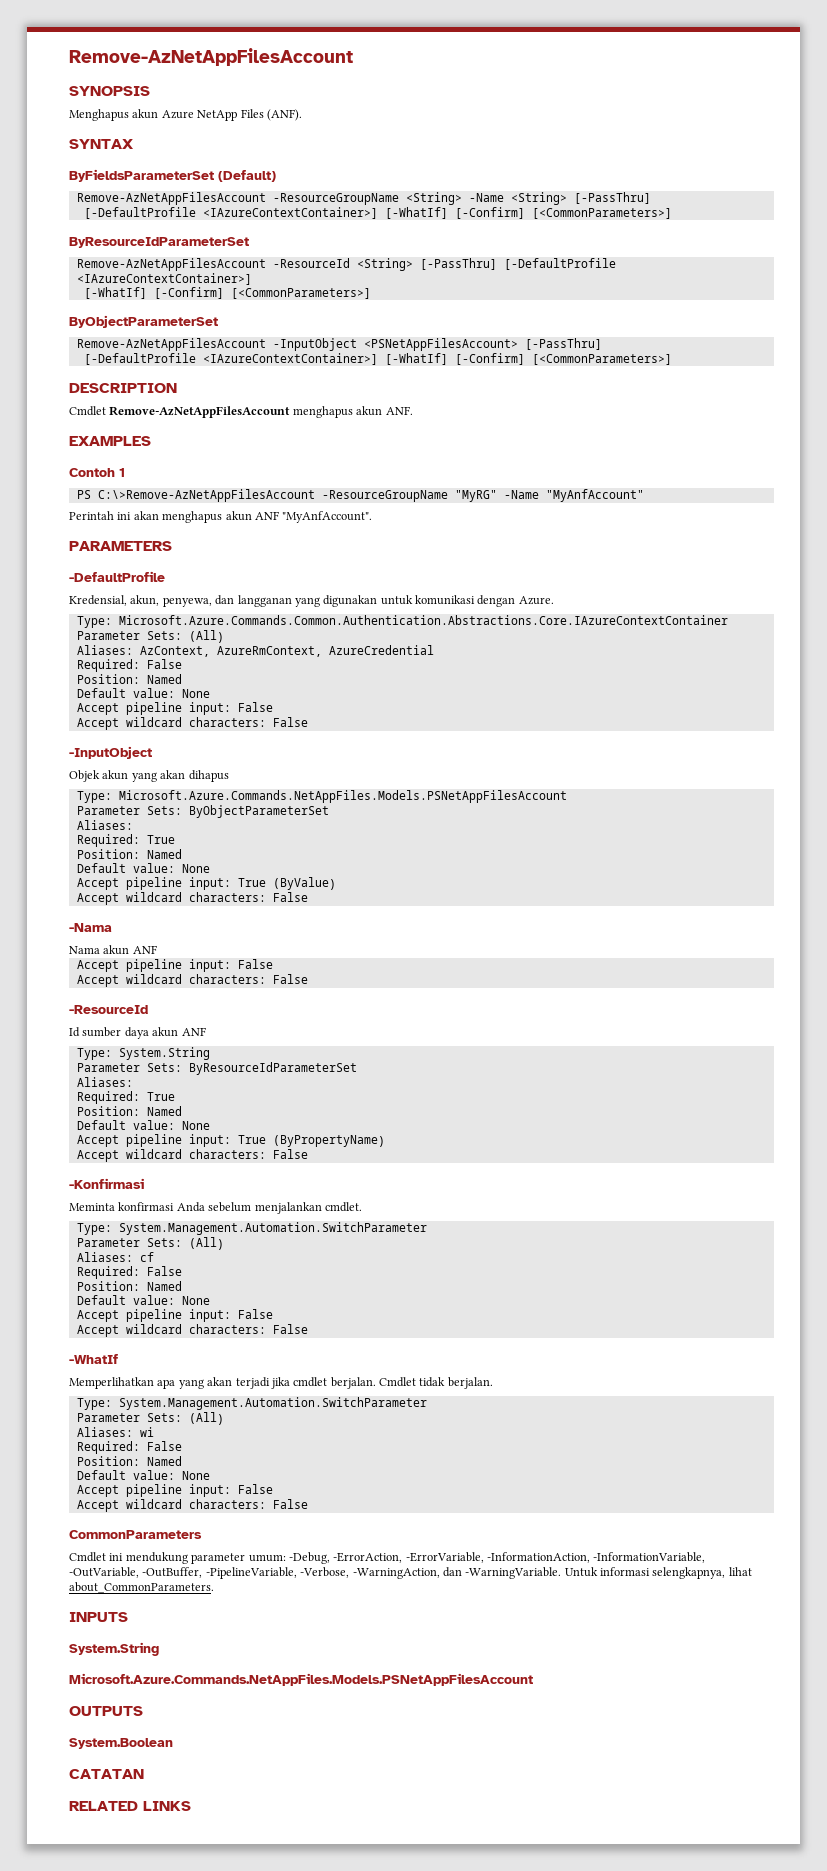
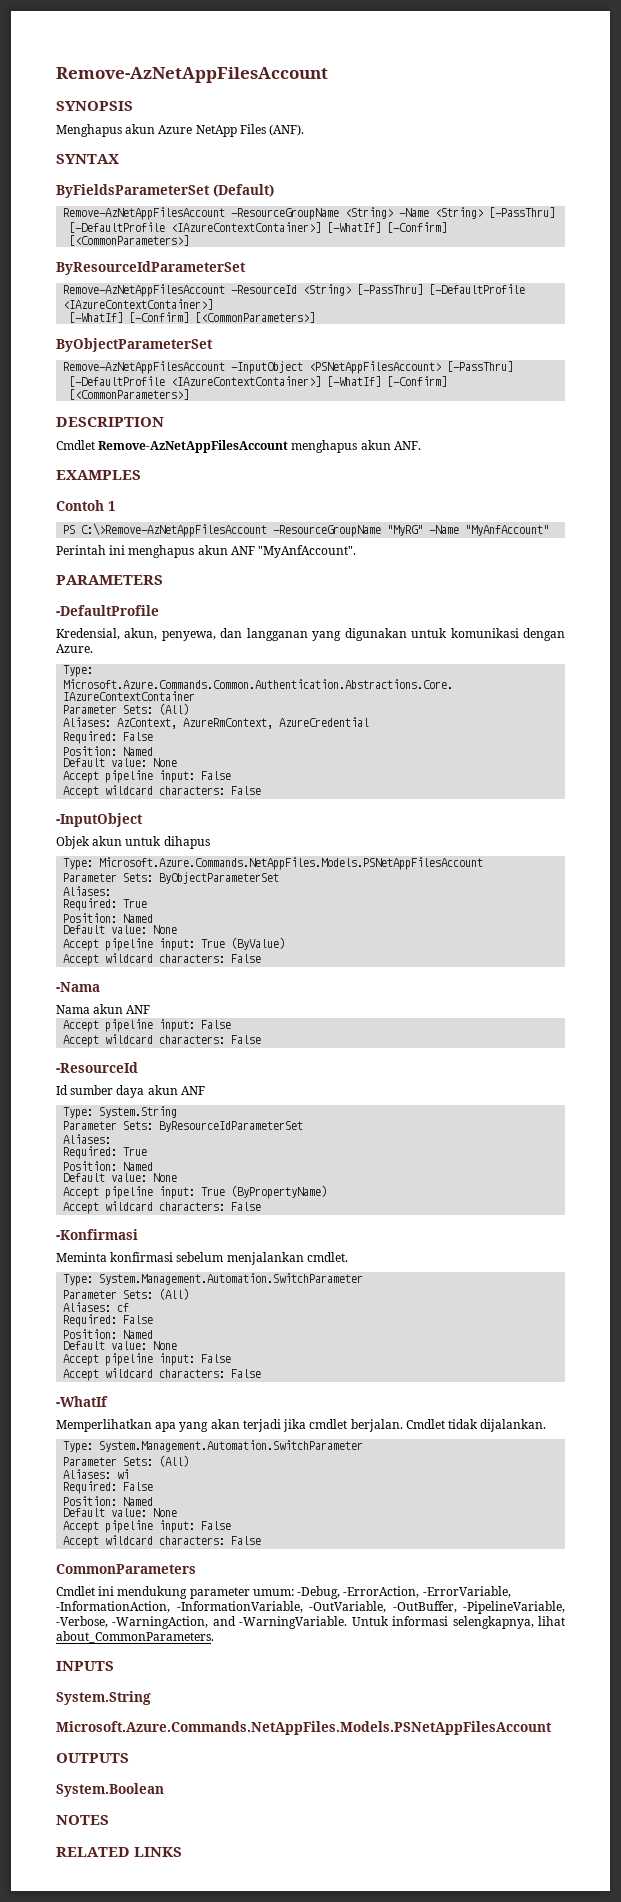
- Perintah ini akan menghapus akun ANF "MyAnfAccount".
+ Perintah ini menghapus akun ANF "MyAnfAccount".
- Objek akun yang akan dihapus
+ Objek akun untuk dihapus
- Meminta konfirmasi Anda sebelum menjalankan cmdlet.
+ Meminta konfirmasi sebelum menjalankan cmdlet.
- Cmdlet tidak berjalan.
+ Cmdlet tidak dijalankan.
- Cmdlet ini mendukung parameter umum: -Debug, -ErrorAction, -ErrorVariable, -InformationAction, -InformationVariable, -OutVariable, -OutBuffer, -PipelineVariable, -Verbose, -WarningAction, dan -WarningVariable.
+ Cmdlet ini mendukung parameter umum: -Debug, -ErrorAction, -ErrorVariable, -InformationAction, -InformationVariable, -OutVariable, -OutBuffer, -PipelineVariable, -Verbose, -WarningAction, and -WarningVariable.
- CATATAN
+ NOTES

